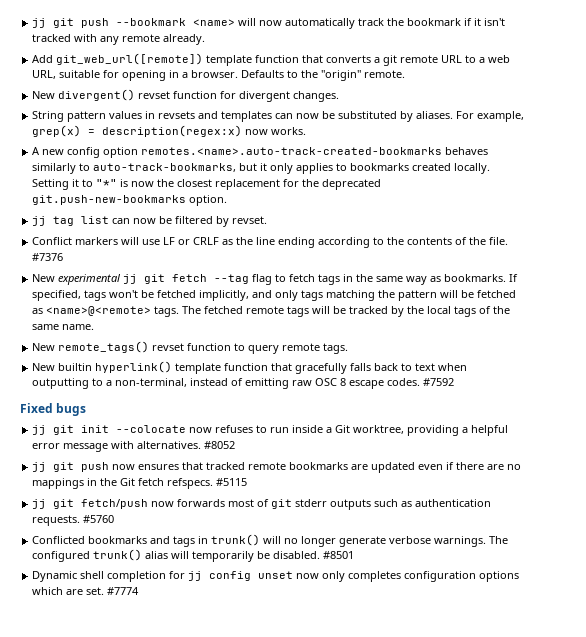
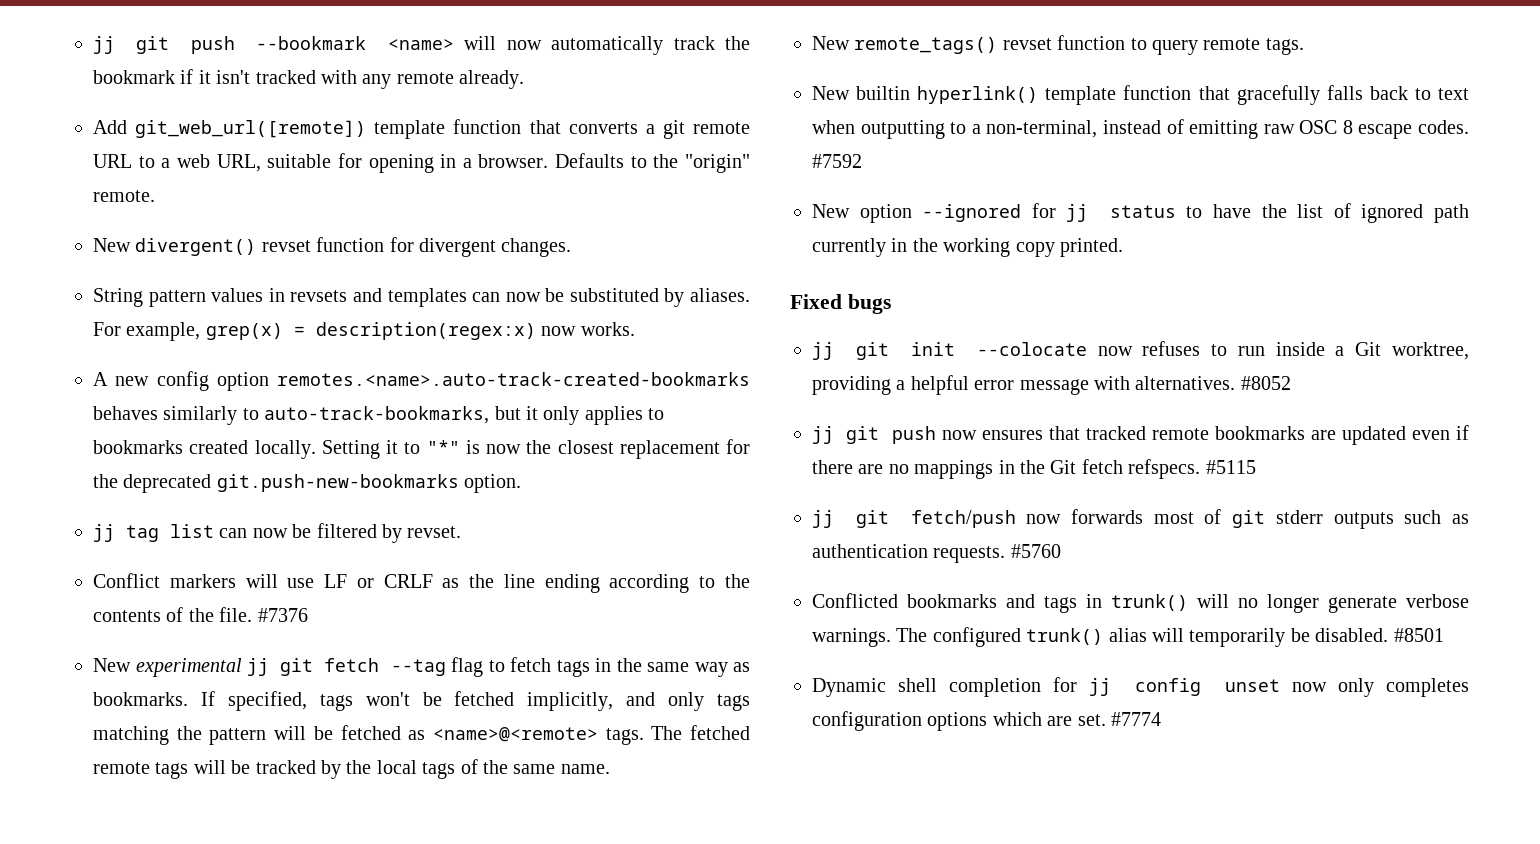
+ New option --ignored for jj status to have the list of ignored path currently in the working copy printed.

